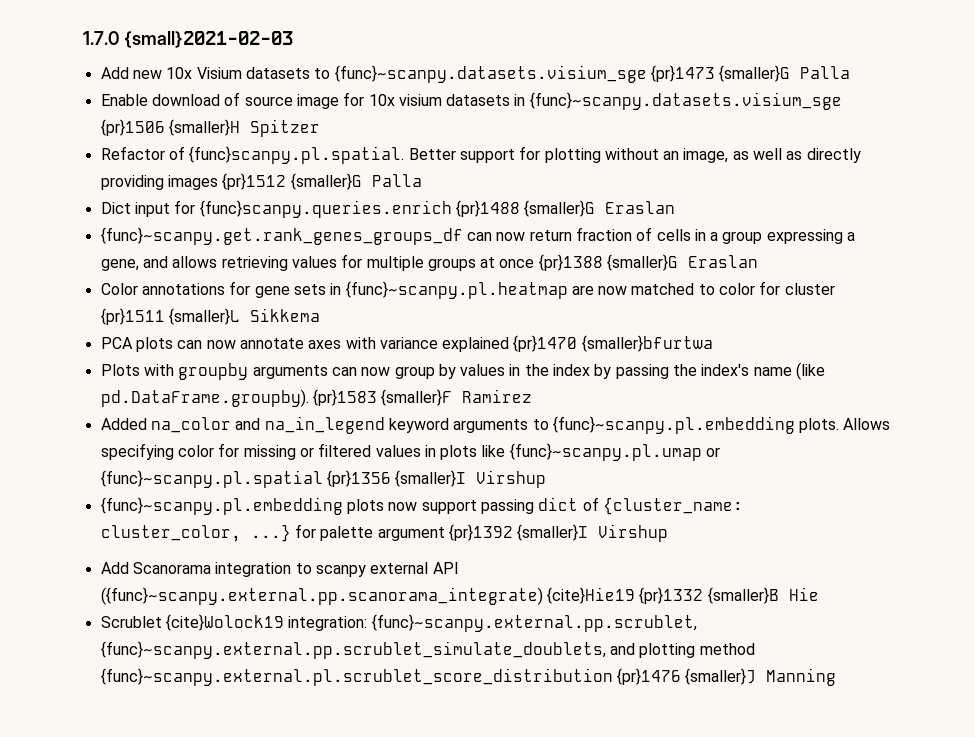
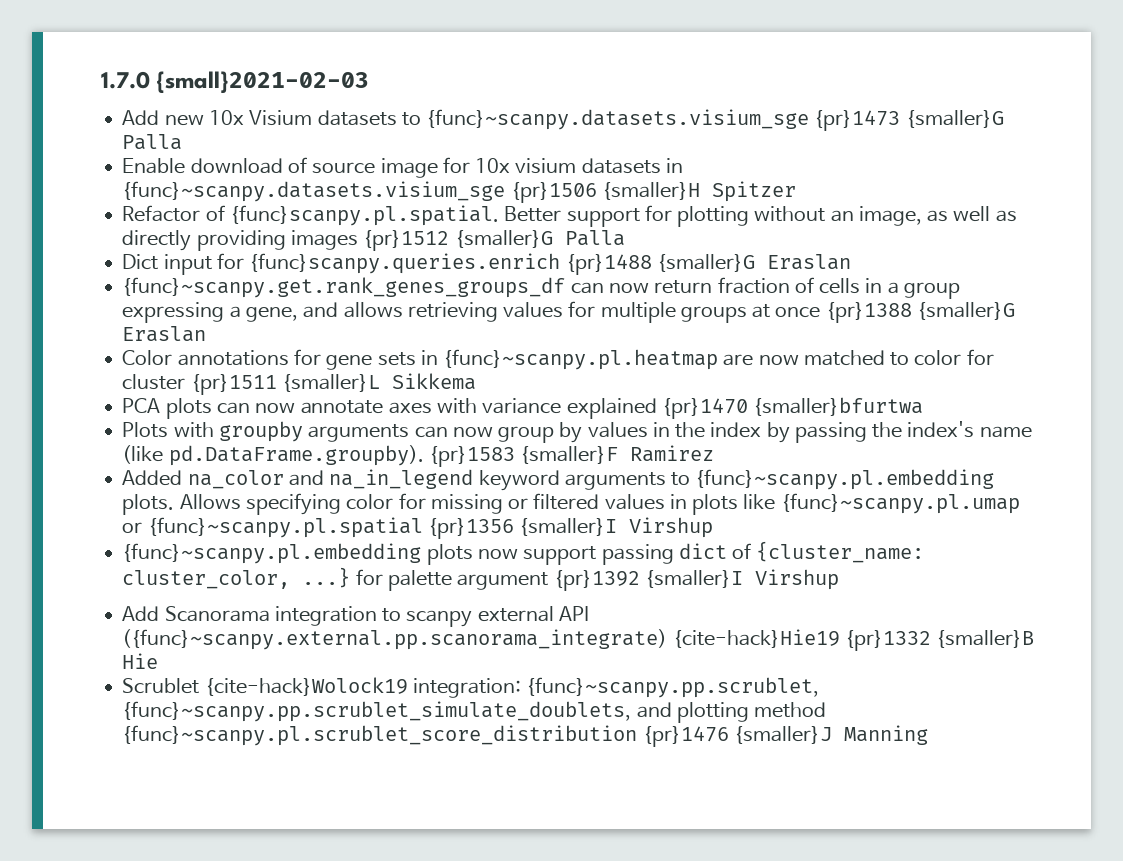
- Add Scanorama integration to scanpy external API ({func}~scanpy.external.pp.scanorama_integrate) {cite}Hie19 {pr}1332 {smaller}B Hie
+ Add Scanorama integration to scanpy external API ({func}~scanpy.external.pp.scanorama_integrate) {cite-hack}Hie19 {pr}1332 {smaller}B Hie
- Scrublet {cite}Wolock19 integration: {func}~scanpy.external.pp.scrublet, {func}~scanpy.external.pp.scrublet_simulate_doublets, and plotting method {func}~scanpy.external.pl.scrublet_score_distribution {pr}1476 {smaller}J Manning
+ Scrublet {cite-hack}Wolock19 integration: {func}~scanpy.pp.scrublet, {func}~scanpy.pp.scrublet_simulate_doublets, and plotting method {func}~scanpy.pl.scrublet_score_distribution {pr}1476 {smaller}J Manning

